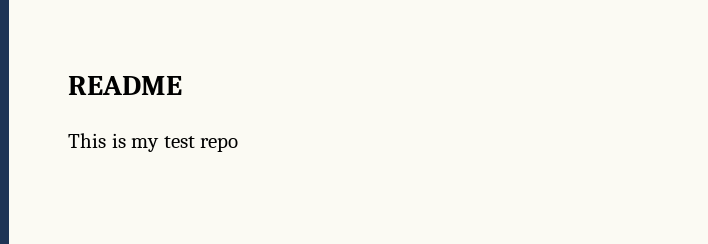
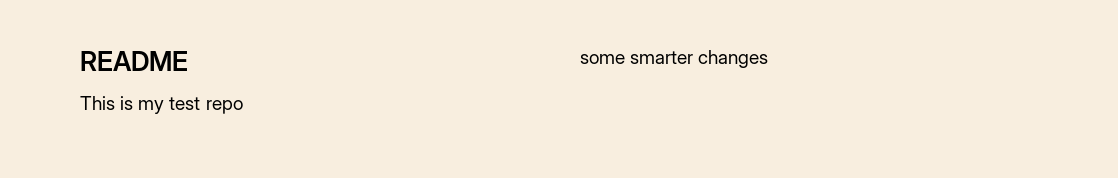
+ some smarter changes

